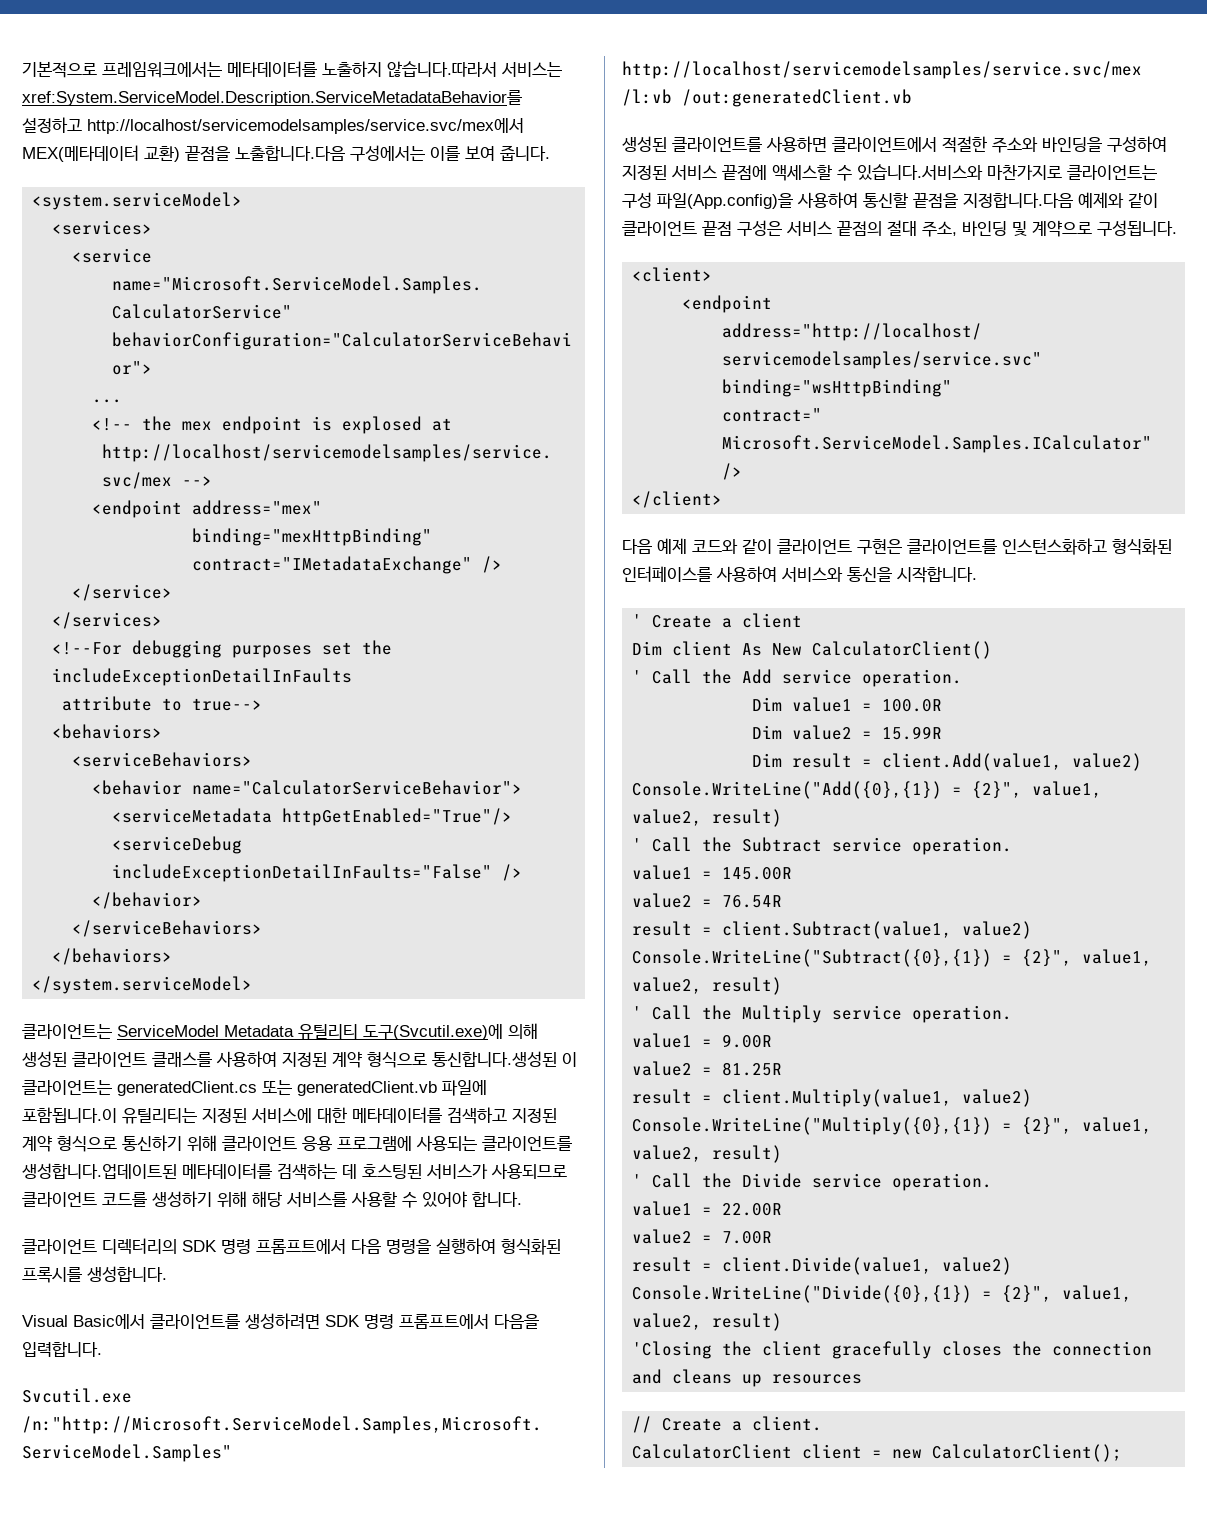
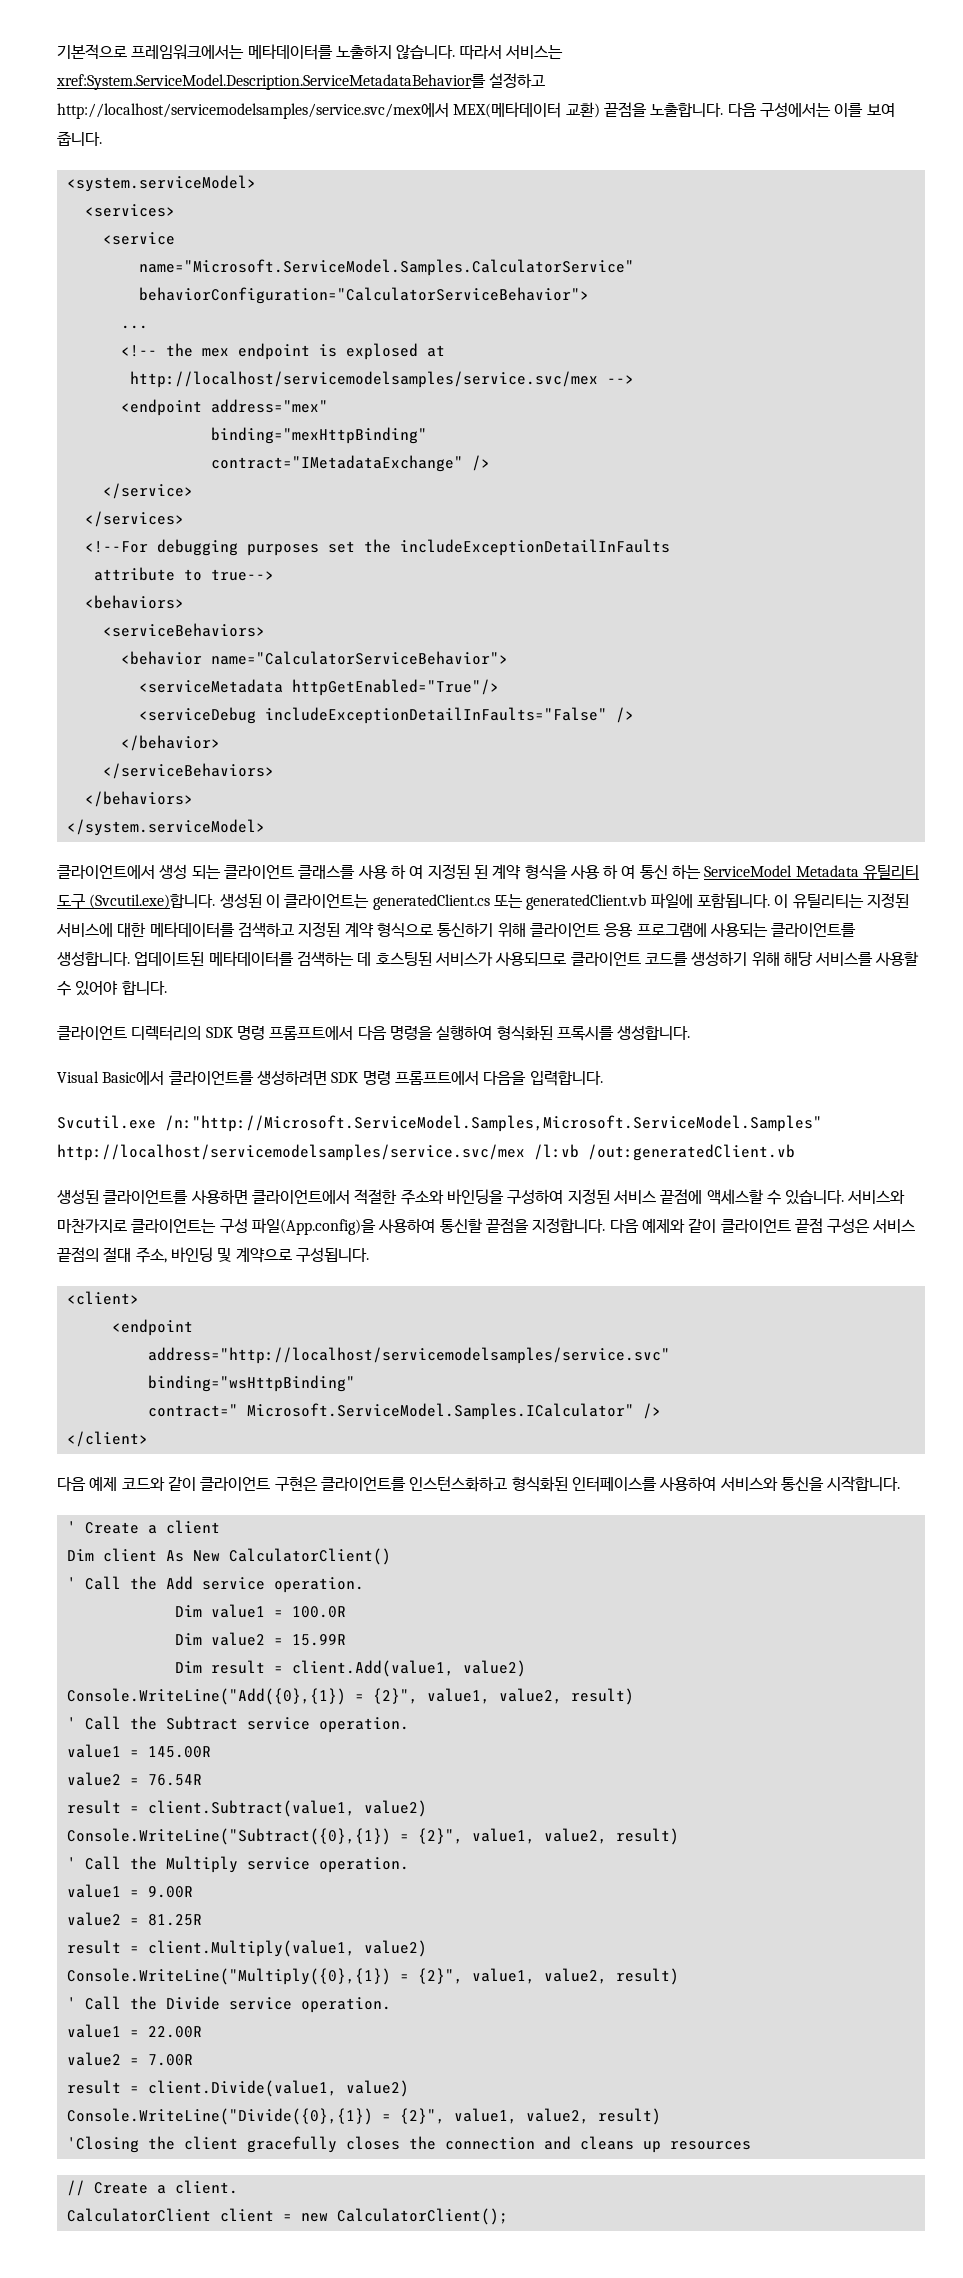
- 기본적으로 프레임워크에서는 메타데이터를 노출하지 않습니다.따라서 서비스는 xref:System.ServiceModel.Description.ServiceMetadataBehavior를 설정하고 http://localhost/servicemodelsamples/service.svc/mex에서 MEX(메타데이터 교환) 끝점을 노출합니다.다음 구성에서는 이를 보여 줍니다.
+ 기본적으로 프레임워크에서는 메타데이터를 노출하지 않습니다. 따라서 서비스는 xref:System.ServiceModel.Description.ServiceMetadataBehavior를 설정하고 http://localhost/servicemodelsamples/service.svc/mex에서 MEX(메타데이터 교환) 끝점을 노출합니다. 다음 구성에서는 이를 보여 줍니다.
- 클라이언트는 ServiceModel Metadata 유틸리티 도구(Svcutil.exe)에 의해 생성된 클라이언트 클래스를 사용하여 지정된 계약 형식으로 통신합니다.생성된 이 클라이언트는 generatedClient.cs 또는 generatedClient.vb 파일에 포함됩니다.이 유틸리티는 지정된 서비스에 대한 메타데이터를 검색하고 지정된 계약 형식으로 통신하기 위해 클라이언트 응용 프로그램에 사용되는 클라이언트를 생성합니다.업데이트된 메타데이터를 검색하는 데 호스팅된 서비스가 사용되므로 클라이언트 코드를 생성하기 위해 해당 서비스를 사용할 수 있어야 합니다.
+ 클라이언트에서 생성 되는 클라이언트 클래스를 사용 하 여 지정된 된 계약 형식을 사용 하 여 통신 하는 ServiceModel Metadata 유틸리티 도구 (Svcutil.exe)합니다. 생성된 이 클라이언트는 generatedClient.cs 또는 generatedClient.vb 파일에 포함됩니다. 이 유틸리티는 지정된 서비스에 대한 메타데이터를 검색하고 지정된 계약 형식으로 통신하기 위해 클라이언트 응용 프로그램에 사용되는 클라이언트를 생성합니다. 업데이트된 메타데이터를 검색하는 데 호스팅된 서비스가 사용되므로 클라이언트 코드를 생성하기 위해 해당 서비스를 사용할 수 있어야 합니다.
- 생성된 클라이언트를 사용하면 클라이언트에서 적절한 주소와 바인딩을 구성하여 지정된 서비스 끝점에 액세스할 수 있습니다.서비스와 마찬가지로 클라이언트는 구성 파일(App.config)을 사용하여 통신할 끝점을 지정합니다.다음 예제와 같이 클라이언트 끝점 구성은 서비스 끝점의 절대 주소, 바인딩 및 계약으로 구성됩니다.
+ 생성된 클라이언트를 사용하면 클라이언트에서 적절한 주소와 바인딩을 구성하여 지정된 서비스 끝점에 액세스할 수 있습니다. 서비스와 마찬가지로 클라이언트는 구성 파일(App.config)을 사용하여 통신할 끝점을 지정합니다. 다음 예제와 같이 클라이언트 끝점 구성은 서비스 끝점의 절대 주소, 바인딩 및 계약으로 구성됩니다.

